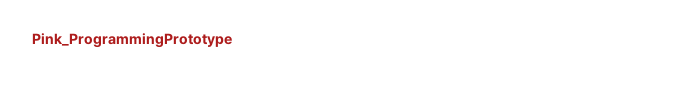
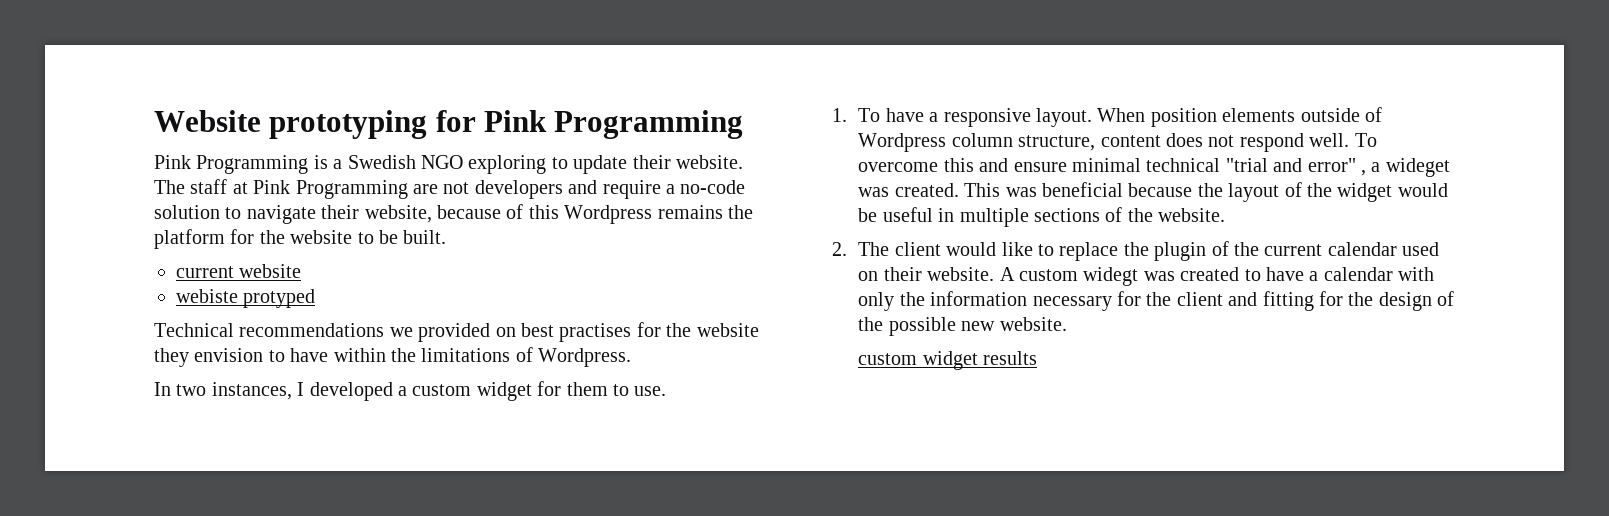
- Pink_ProgrammingPrototype
+ Website prototyping for Pink Programming
+ Pink Programming is a Swedish NGO exploring to update their website. The staff at Pink Programming are not developers and require a no-code solution to navigate their website, because of this Wordpress remains the platform for the website to be built.
+ current website
+ webiste protyped
+ Technical recommendations we provided on best practises for the website they envision to have within the limitations of Wordpress.
+ In two instances, I developed a custom widget for them to use.
+ 1. To have a responsive layout. When position elements outside of Wordpress column structure, content does not respond well. To overcome this and ensure minimal technical "trial and error" , a wideget was created. This was beneficial because the layout of the widget would be useful in multiple sections of the website.
+ 2. The client would like to replace the plugin of the current calendar used on their website. A custom widegt was created to have a calendar with only the information necessary for the client and fitting for the design of the possible new website.
+ custom widget results

